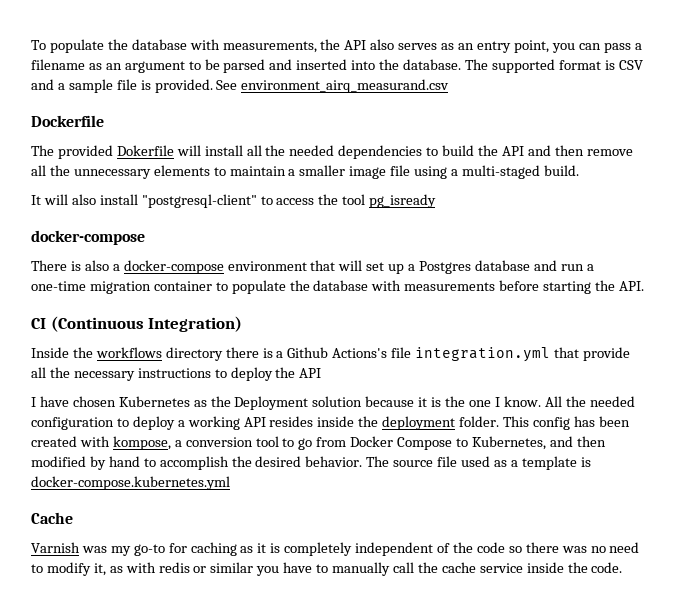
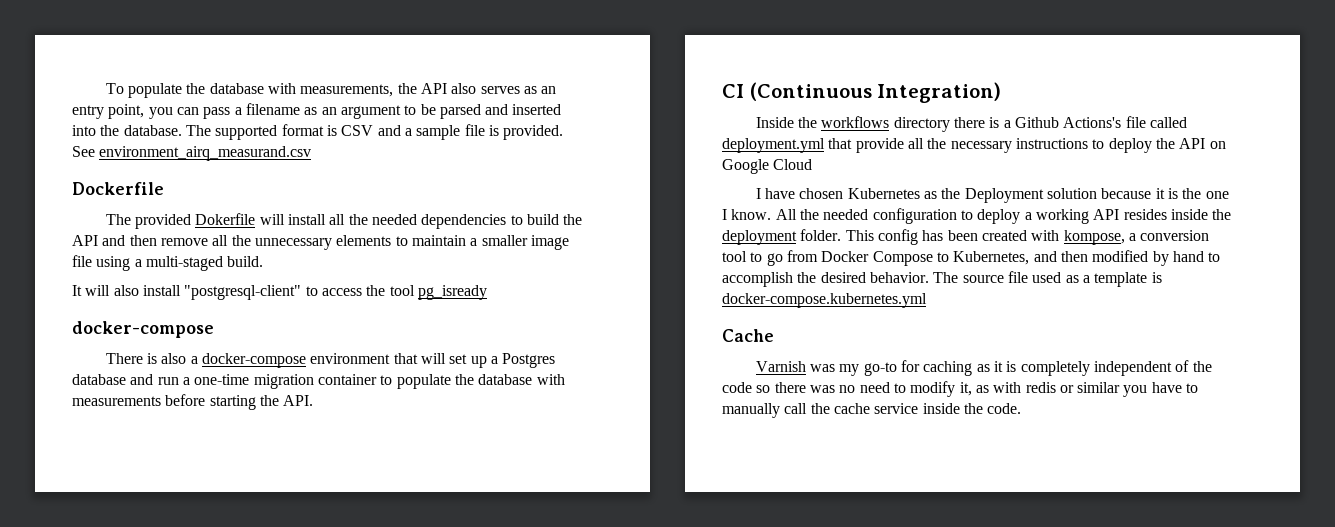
- Inside the workflows directory there is a Github Actions's file integration.yml that provide all the necessary instructions to deploy the API
+ Inside the workflows directory there is a Github Actions's file called deployment.yml that provide all the necessary instructions to deploy the API on Google Cloud

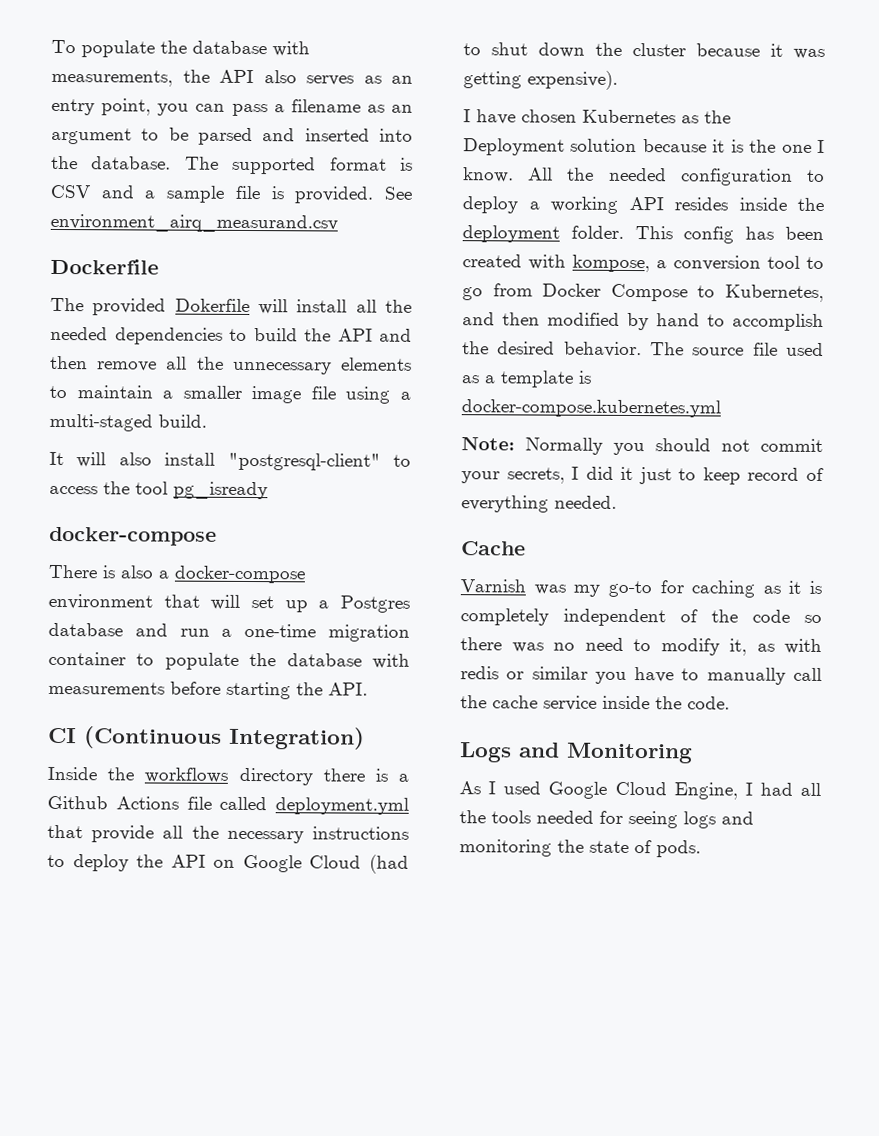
- Inside the workflows directory there is a Github Actions's file called deployment.yml that provide all the necessary instructions to deploy the API on Google Cloud
+ Inside the workflows directory there is a Github Actions file called deployment.yml that provide all the necessary instructions to deploy the API on Google Cloud (had to shut down the cluster because it was getting expensive).
+ Note: Normally you should not commit your secrets, I did it just to keep record of everything needed.
+ Logs and Monitoring
+ As I used Google Cloud Engine, I had all the tools needed for seeing logs and monitoring the state of pods.

